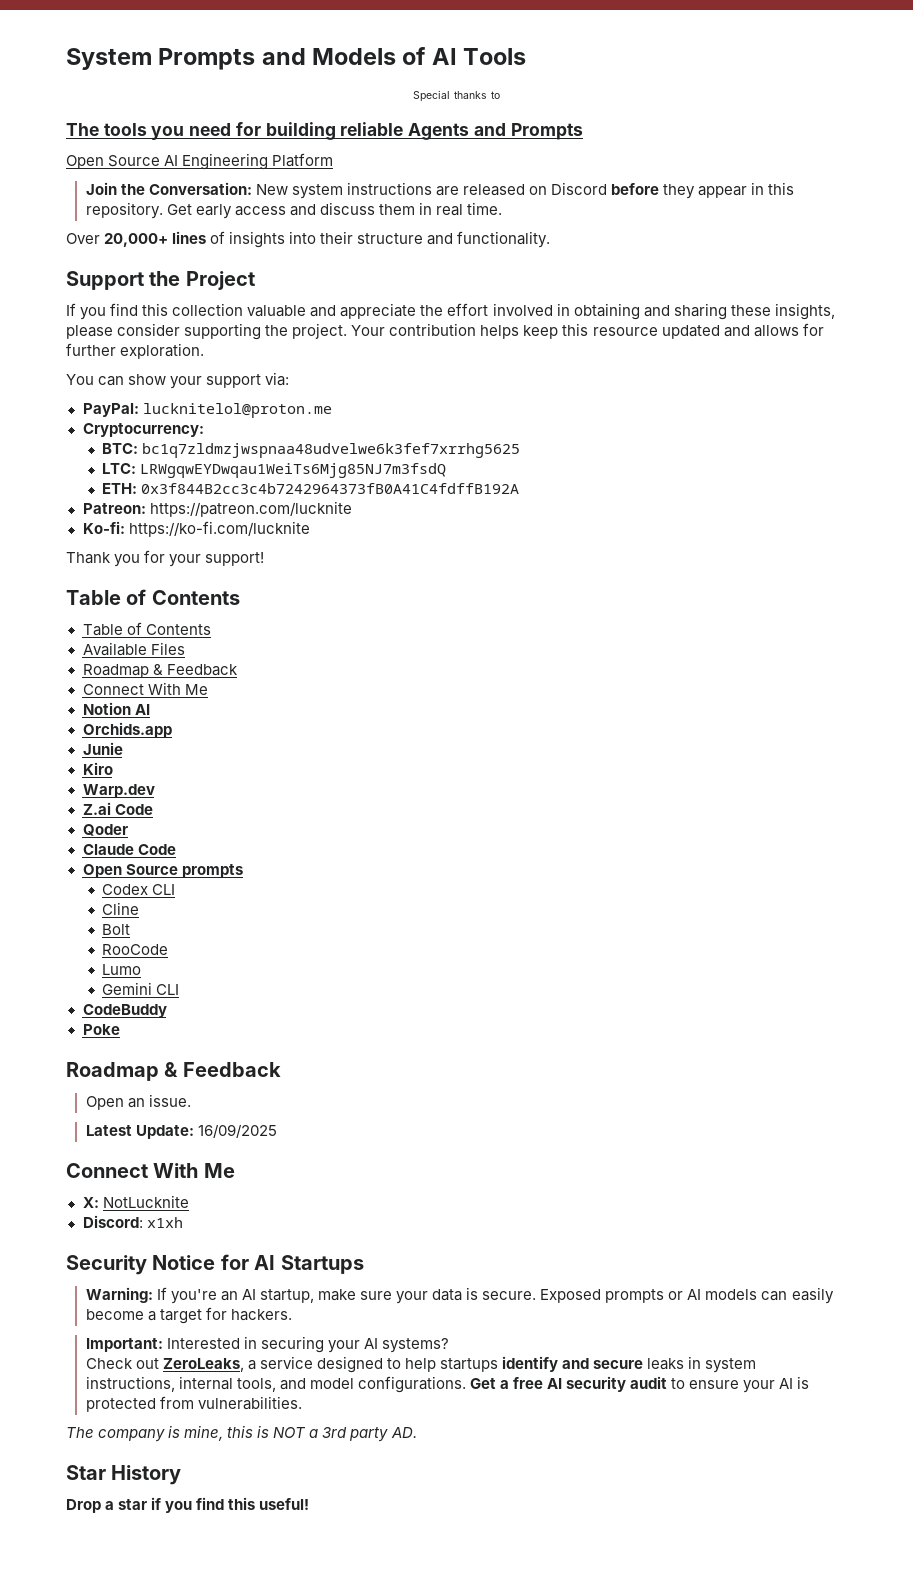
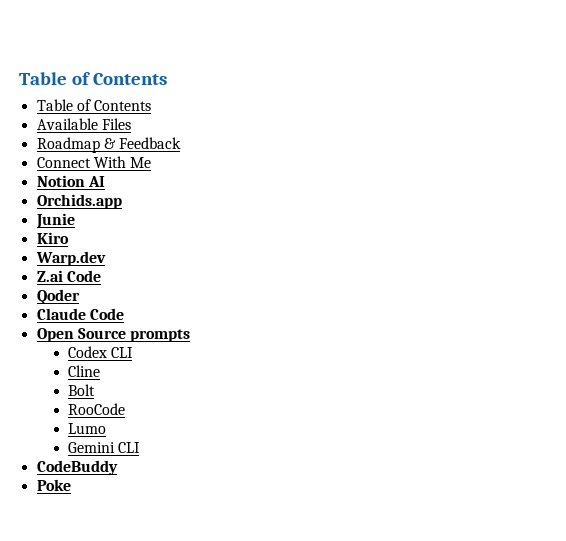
- System Prompts and Models of AI Tools
- Special thanks to
- The tools you need for building reliable Agents and Prompts
- Open Source AI Engineering Platform
- Join the Conversation: New system instructions are released on Discord before they appear in this repository. Get early access and discuss them in real time.
- Over 20,000+ lines of insights into their structure and functionality.
- Support the Project
- If you find this collection valuable and appreciate the effort involved in obtaining and sharing these insights, please consider supporting the project. Your contribution helps keep this resource updated and allows for further exploration.
- You can show your support via:
- PayPal: lucknitelol@proton.me
- Cryptocurrency:
- BTC: bc1q7zldmzjwspnaa48udvelwe6k3fef7xrrhg5625
- LTC: LRWgqwEYDwqau1WeiTs6Mjg85NJ7m3fsdQ
- ETH: 0x3f844B2cc3c4b7242964373fB0A41C4fdffB192A
- Patreon: https://patreon.com/lucknite
- Ko-fi: https://ko-fi.com/lucknite
- Thank you for your support!
  Poke
- Roadmap & Feedback
- Open an issue.
- Latest Update: 16/09/2025
- Connect With Me
- X: NotLucknite
- Discord: x1xh
- Security Notice for AI Startups
- Warning: If you're an AI startup, make sure your data is secure. Exposed prompts or AI models can easily become a target for hackers.
- Important: Interested in securing your AI systems?
- Check out ZeroLeaks, a service designed to help startups identify and secure leaks in system instructions, internal tools, and model configurations. Get a free AI security audit to ensure your AI is protected from vulnerabilities.
- The company is mine, this is NOT a 3rd party AD.
- Star History
- Drop a star if you find this useful!

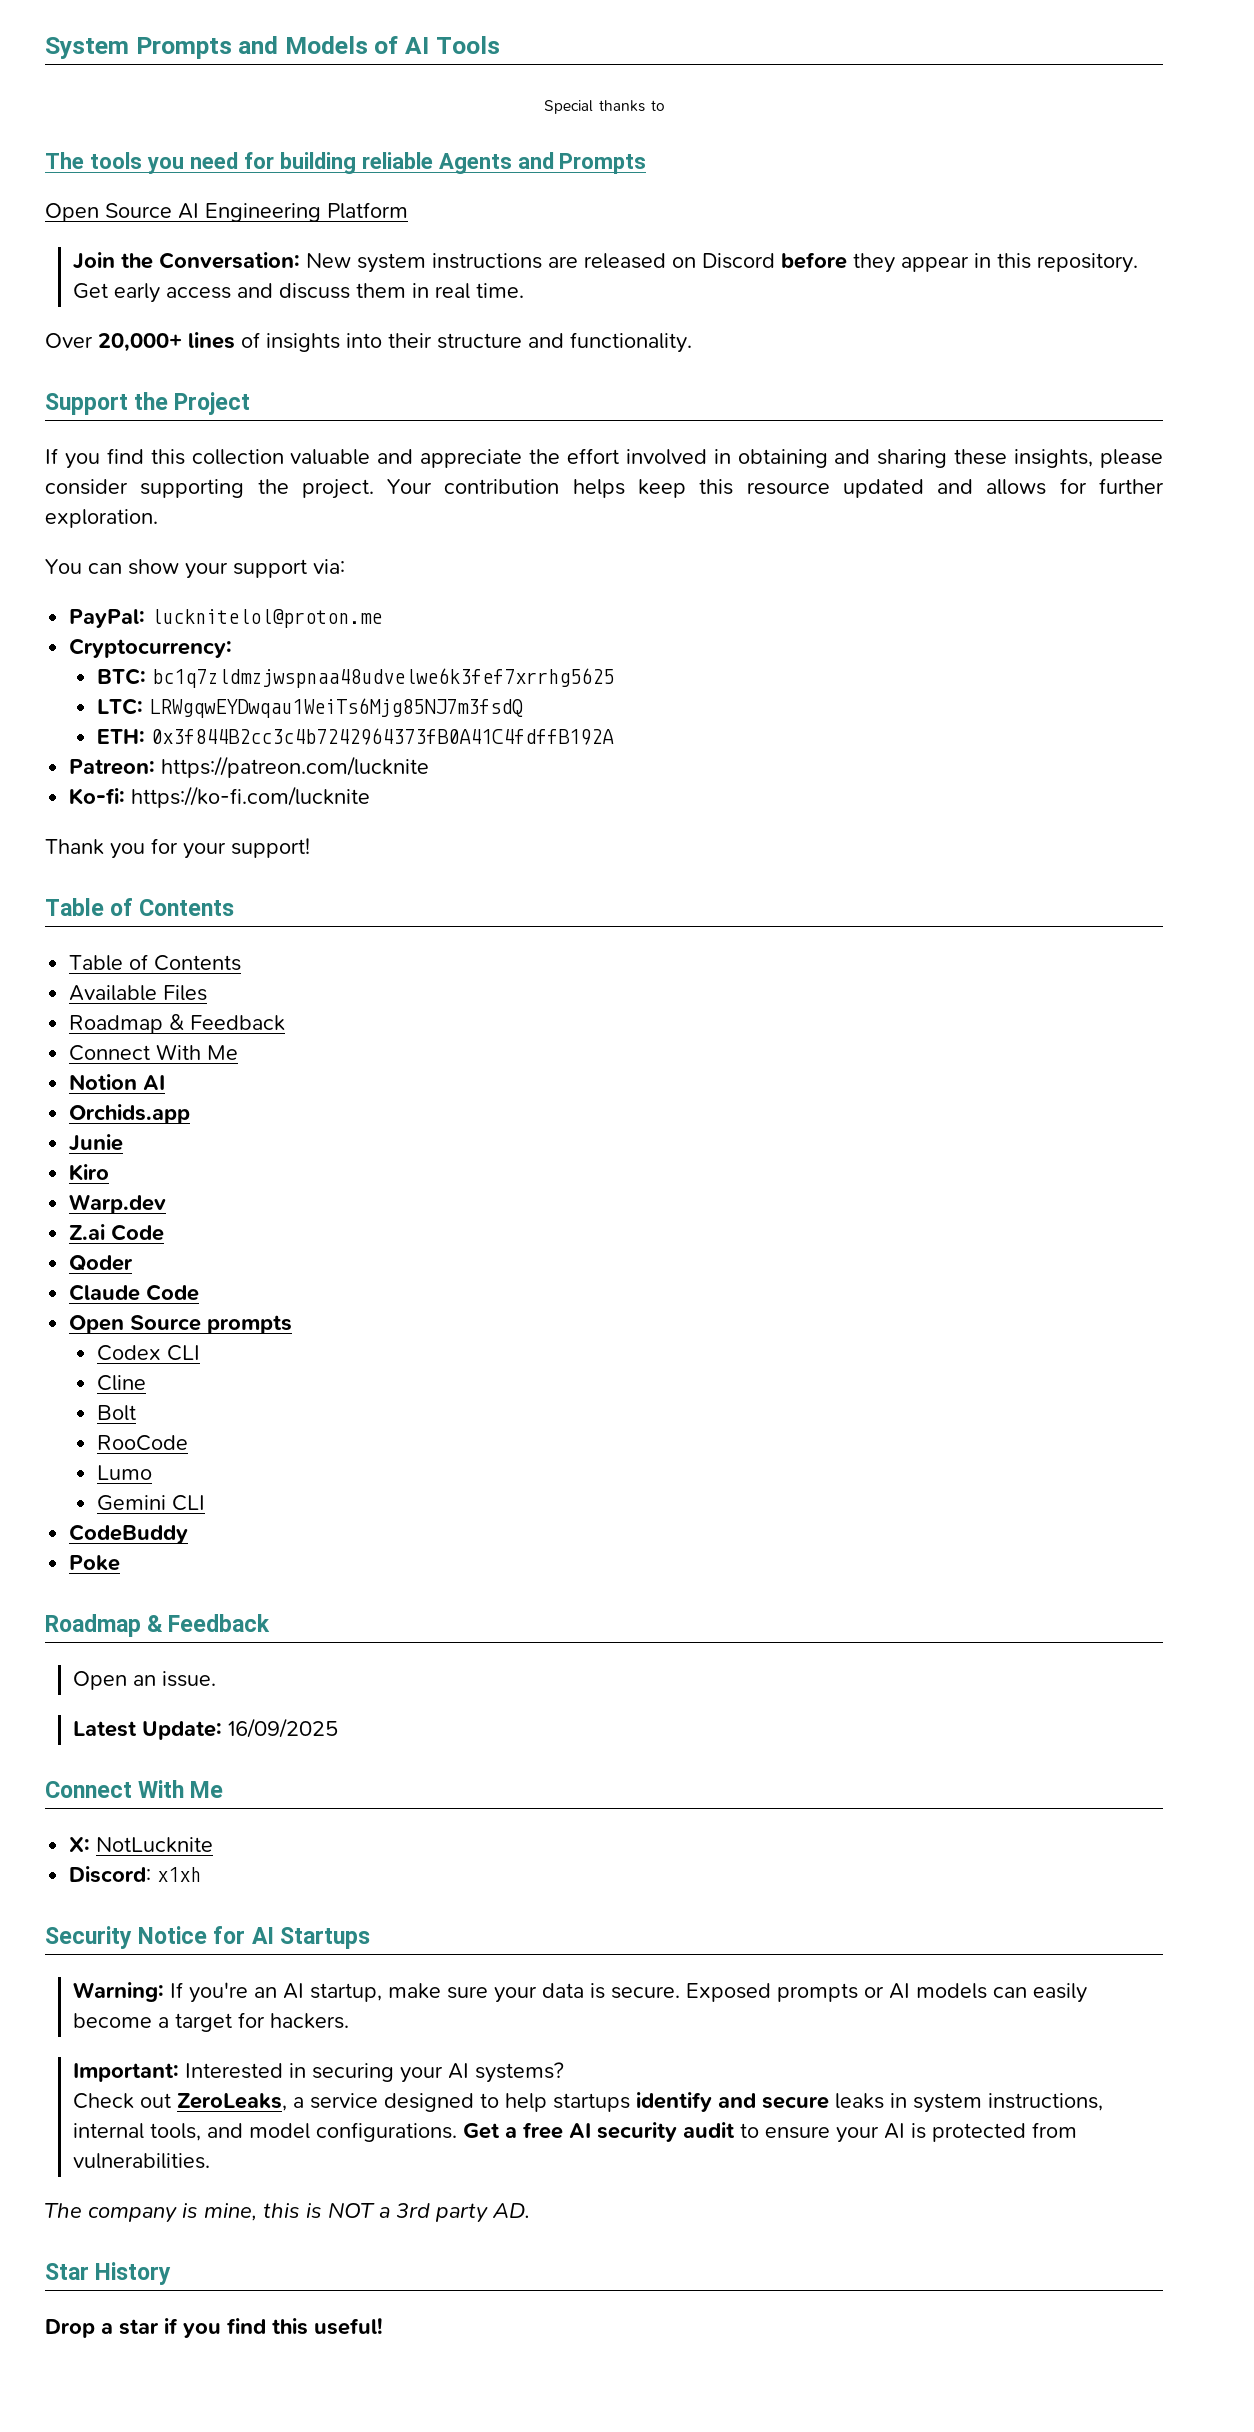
+ System Prompts and Models of AI Tools
+ Special thanks to
+ The tools you need for building reliable Agents and Prompts
+ Open Source AI Engineering Platform
+ Join the Conversation: New system instructions are released on Discord before they appear in this repository. Get early access and discuss them in real time.
+ Over 20,000+ lines of insights into their structure and functionality.
+ Support the Project
+ If you find this collection valuable and appreciate the effort involved in obtaining and sharing these insights, please consider supporting the project. Your contribution helps keep this resource updated and allows for further exploration.
+ You can show your support via:
+ PayPal: lucknitelol@proton.me
+ Cryptocurrency:
+ BTC: bc1q7zldmzjwspnaa48udvelwe6k3fef7xrrhg5625
+ LTC: LRWgqwEYDwqau1WeiTs6Mjg85NJ7m3fsdQ
+ ETH: 0x3f844B2cc3c4b7242964373fB0A41C4fdffB192A
+ Patreon: https://patreon.com/lucknite
+ Ko-fi: https://ko-fi.com/lucknite
+ Thank you for your support!
  Poke
+ Roadmap & Feedback
+ Open an issue.
+ Latest Update: 16/09/2025
+ Connect With Me
+ X: NotLucknite
+ Discord: x1xh
+ Security Notice for AI Startups
+ Warning: If you're an AI startup, make sure your data is secure. Exposed prompts or AI models can easily become a target for hackers.
+ Important: Interested in securing your AI systems?
+ Check out ZeroLeaks, a service designed to help startups identify and secure leaks in system instructions, internal tools, and model configurations. Get a free AI security audit to ensure your AI is protected from vulnerabilities.
+ The company is mine, this is NOT a 3rd party AD.
+ Star History
+ Drop a star if you find this useful!

